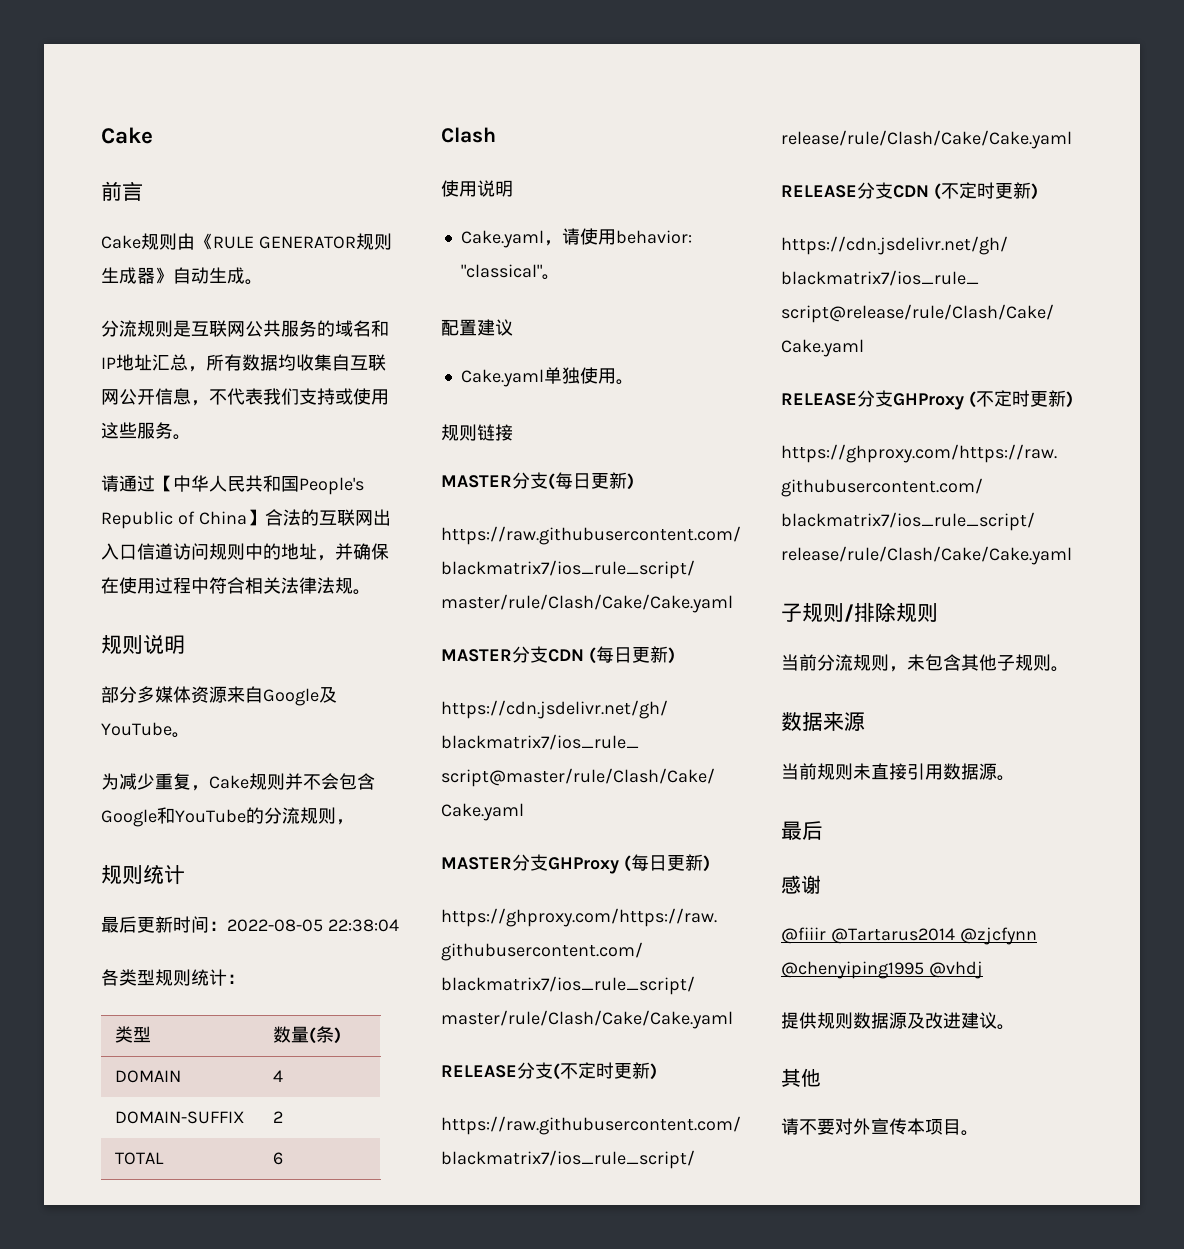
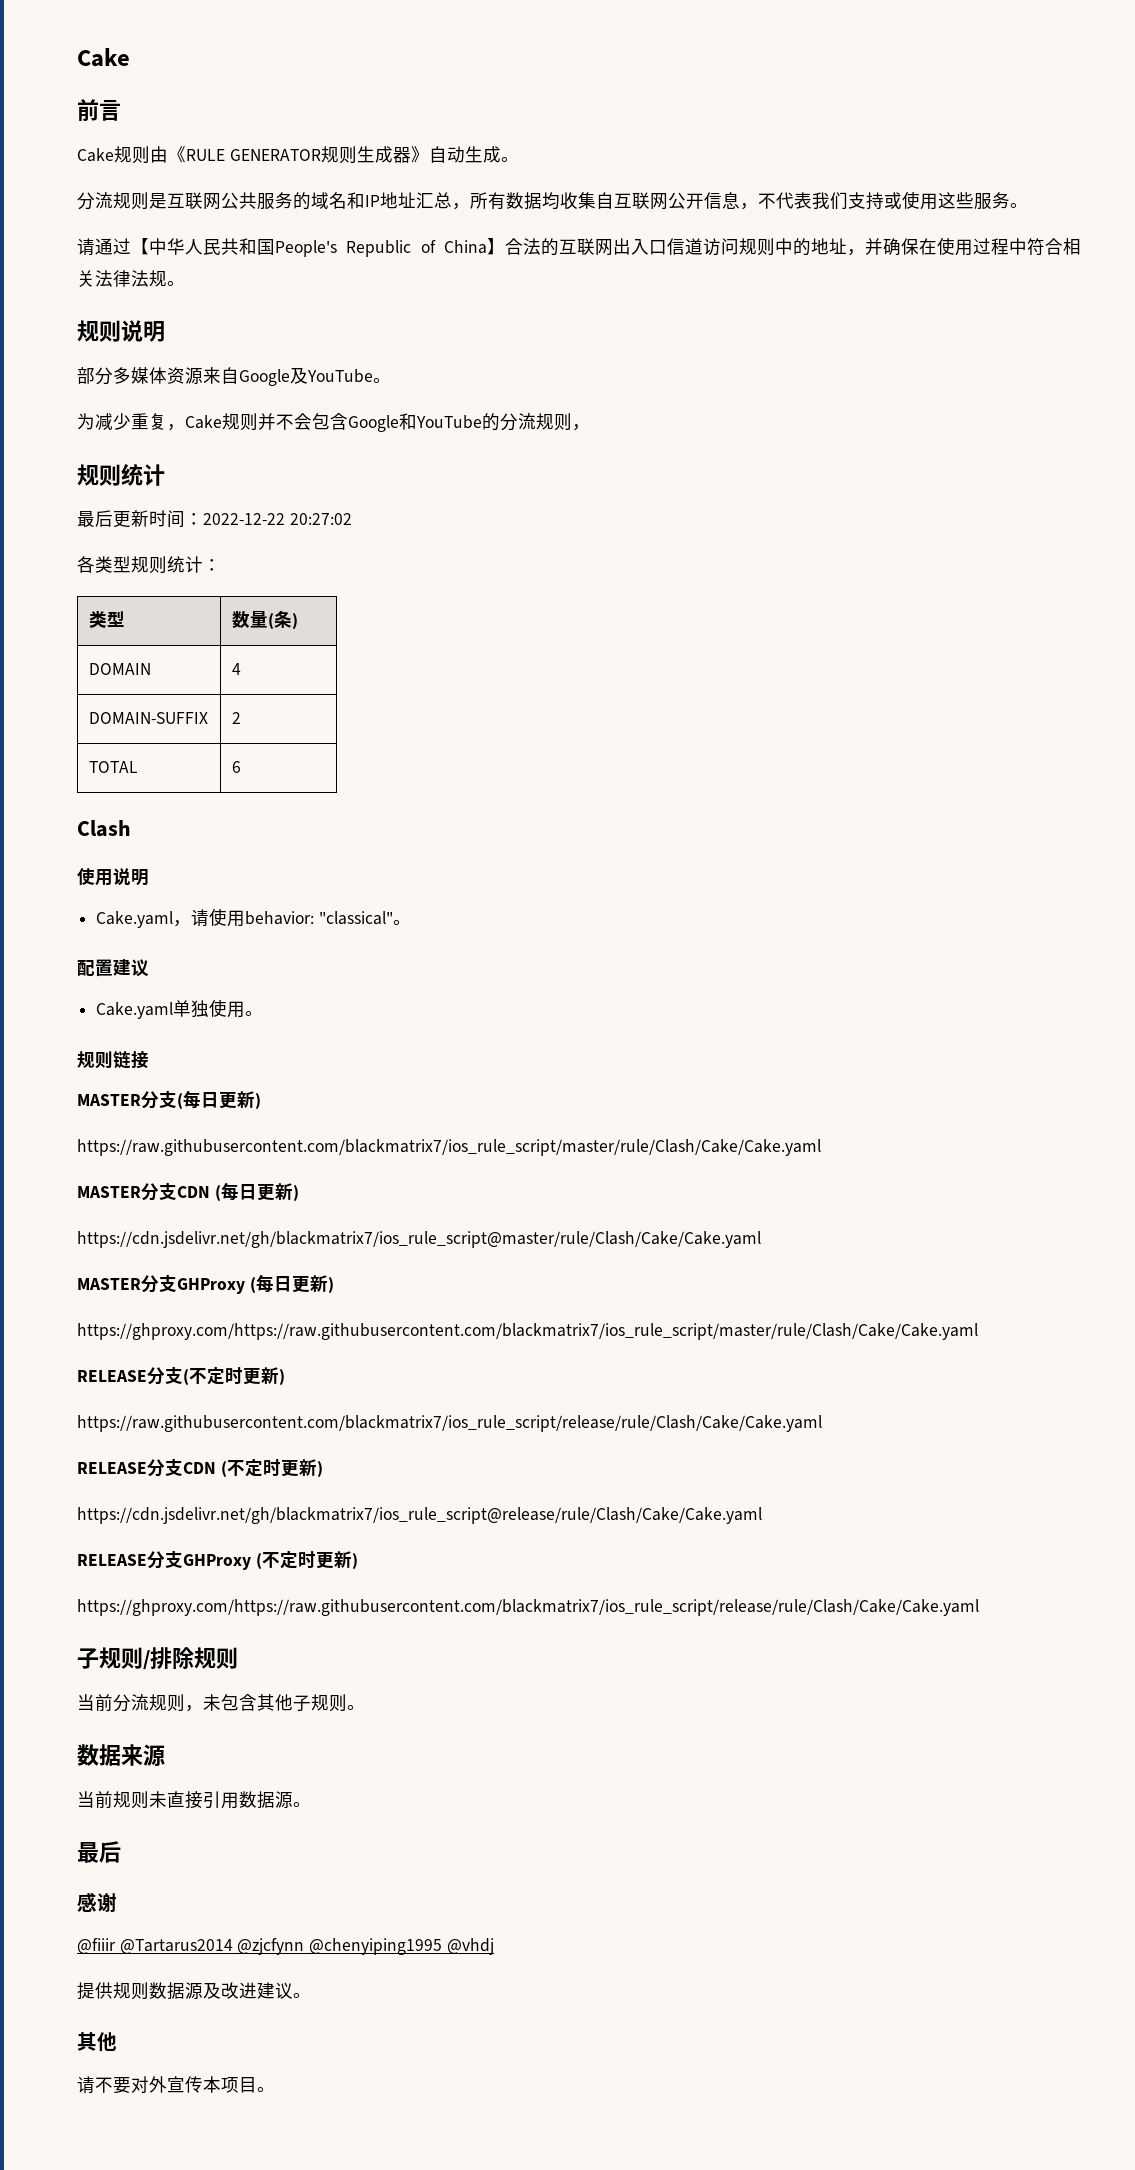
- 最后更新时间：2022-08-05 22:38:04
+ 最后更新时间：2022-12-22 20:27:02

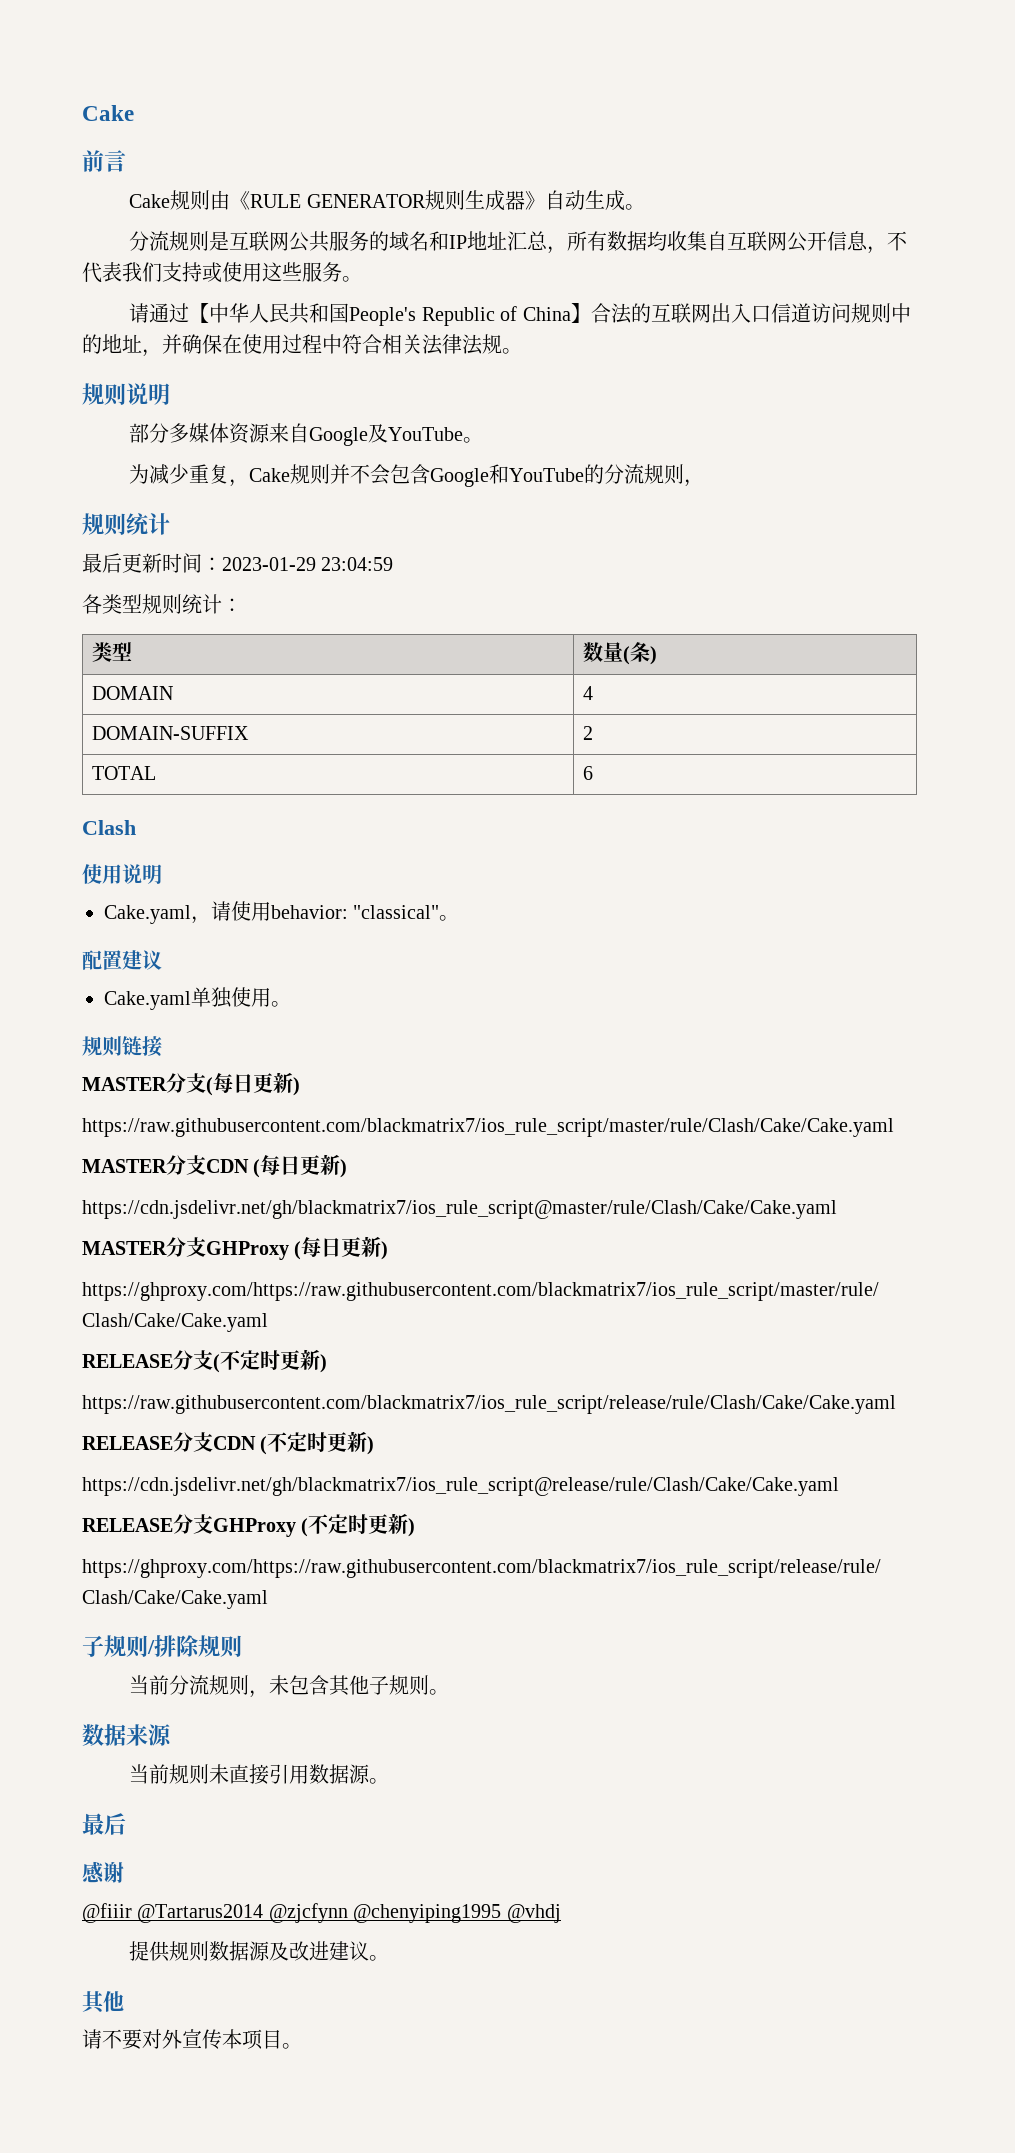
- 最后更新时间：2022-12-22 20:27:02
+ 最后更新时间：2023-01-29 23:04:59

